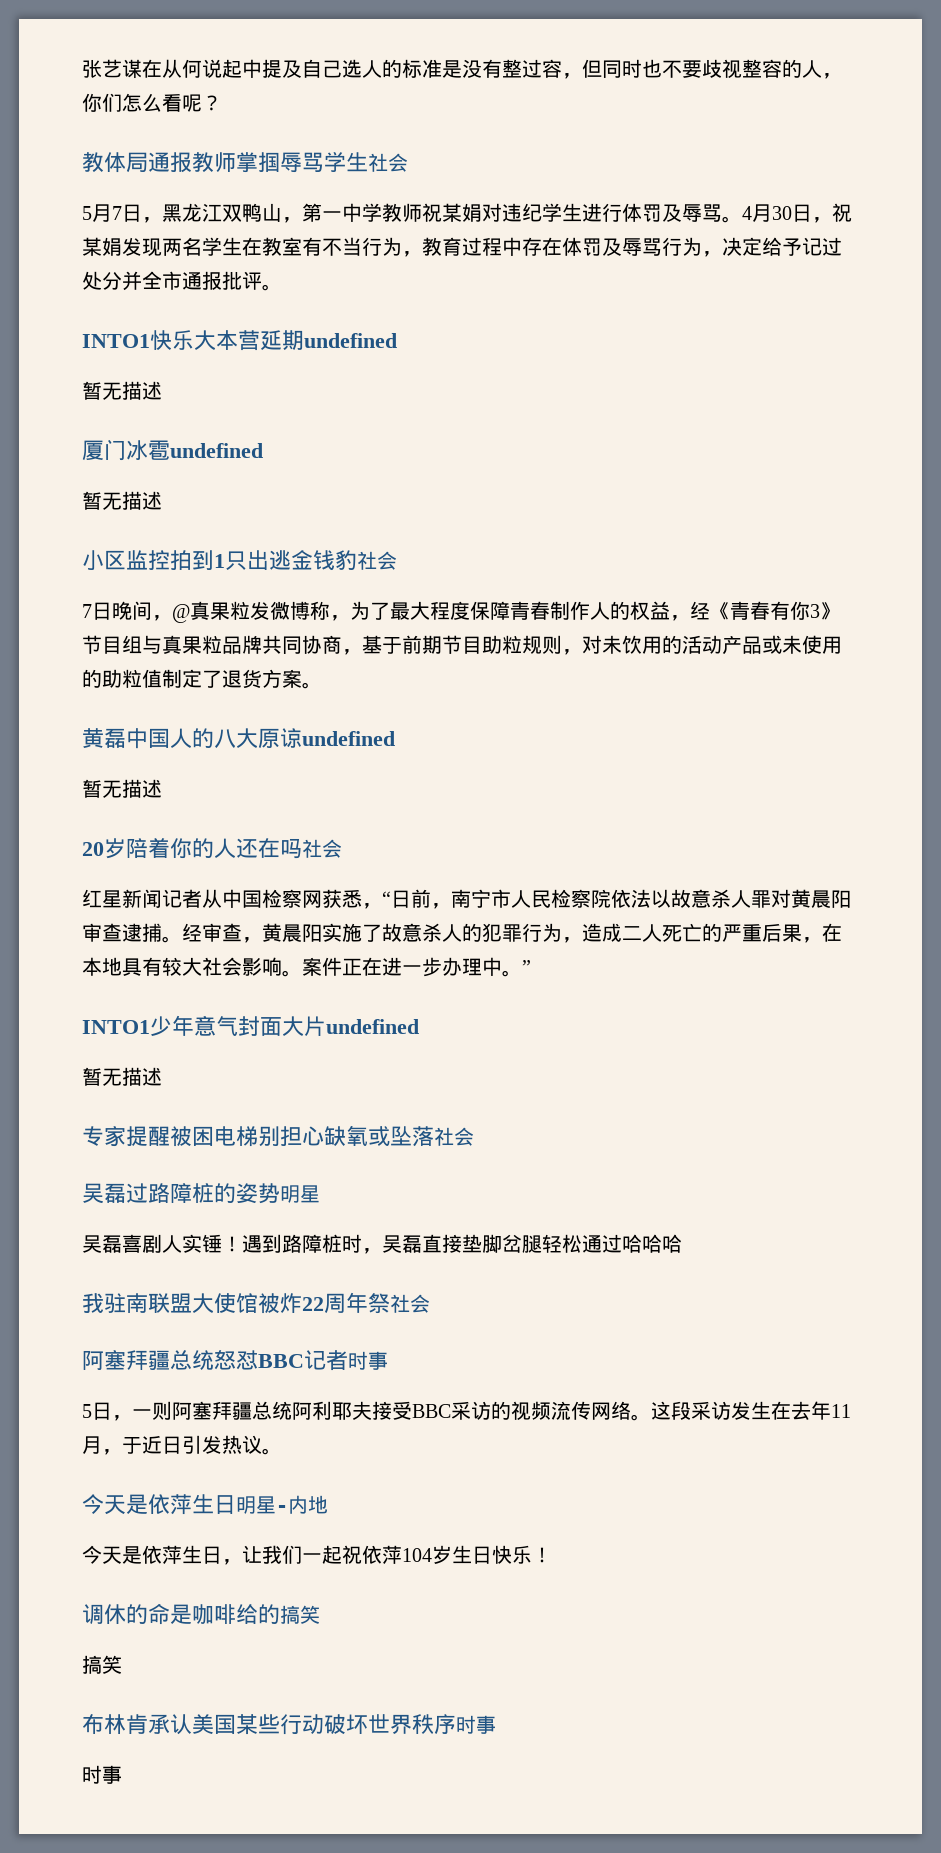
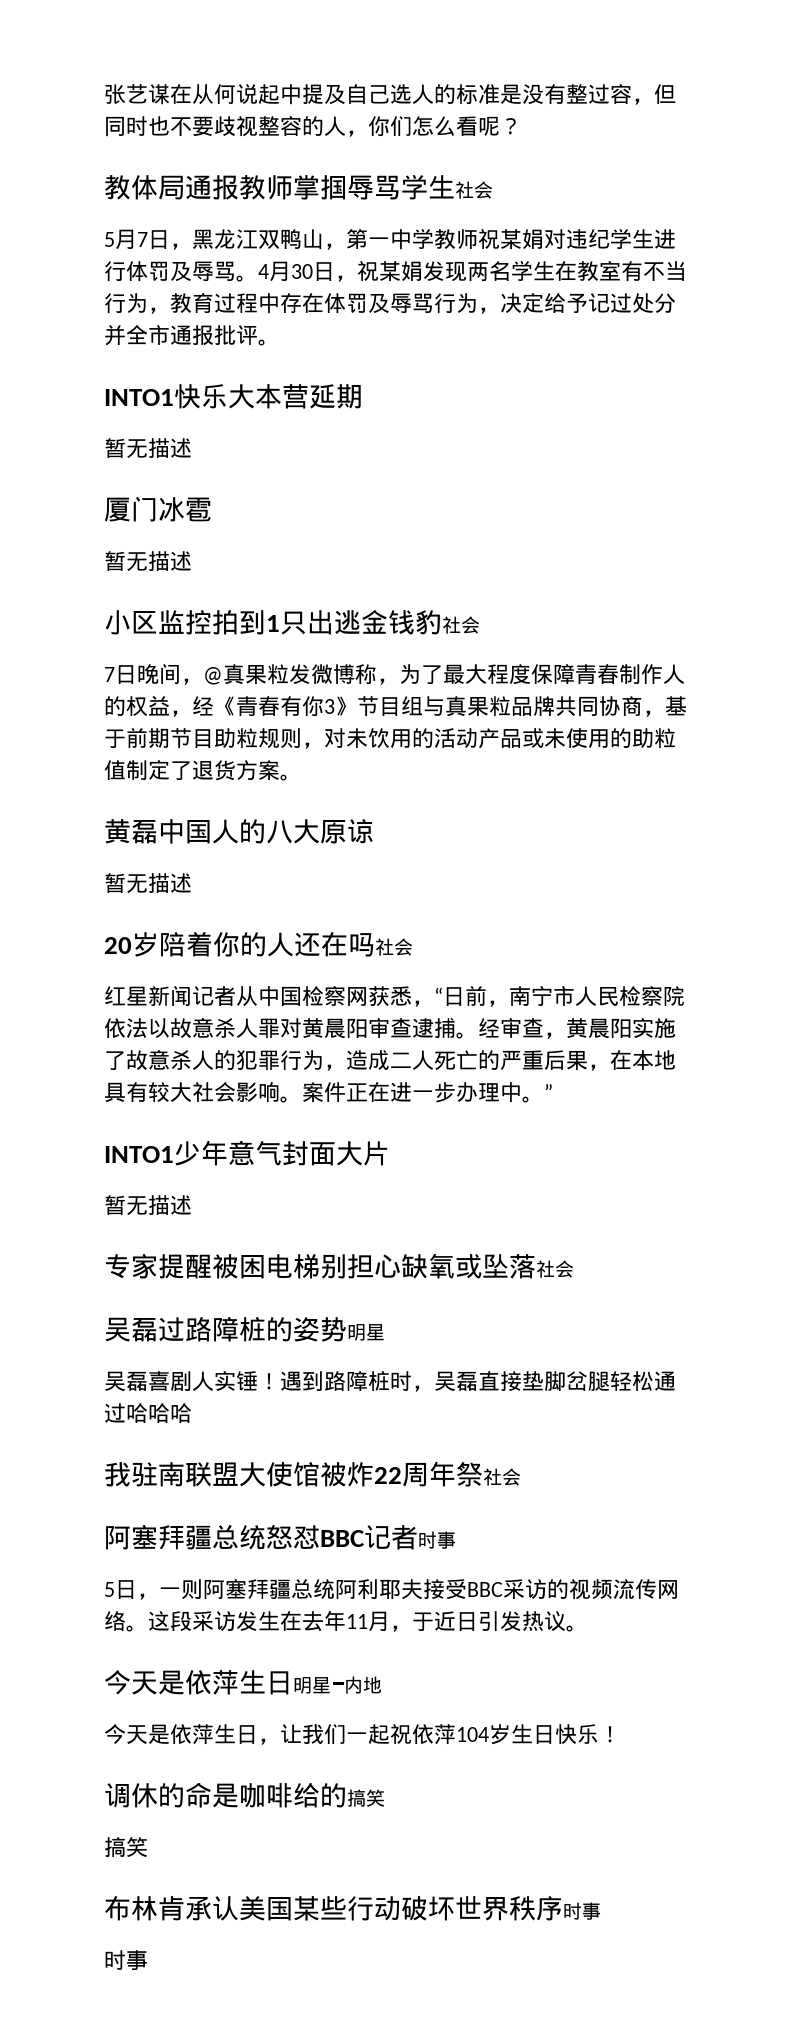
- INTO1快乐大本营延期undefined
+ INTO1快乐大本营延期
- 厦门冰雹undefined
+ 厦门冰雹
- 黄磊中国人的八大原谅undefined
+ 黄磊中国人的八大原谅
- INTO1少年意气封面大片undefined
+ INTO1少年意气封面大片

